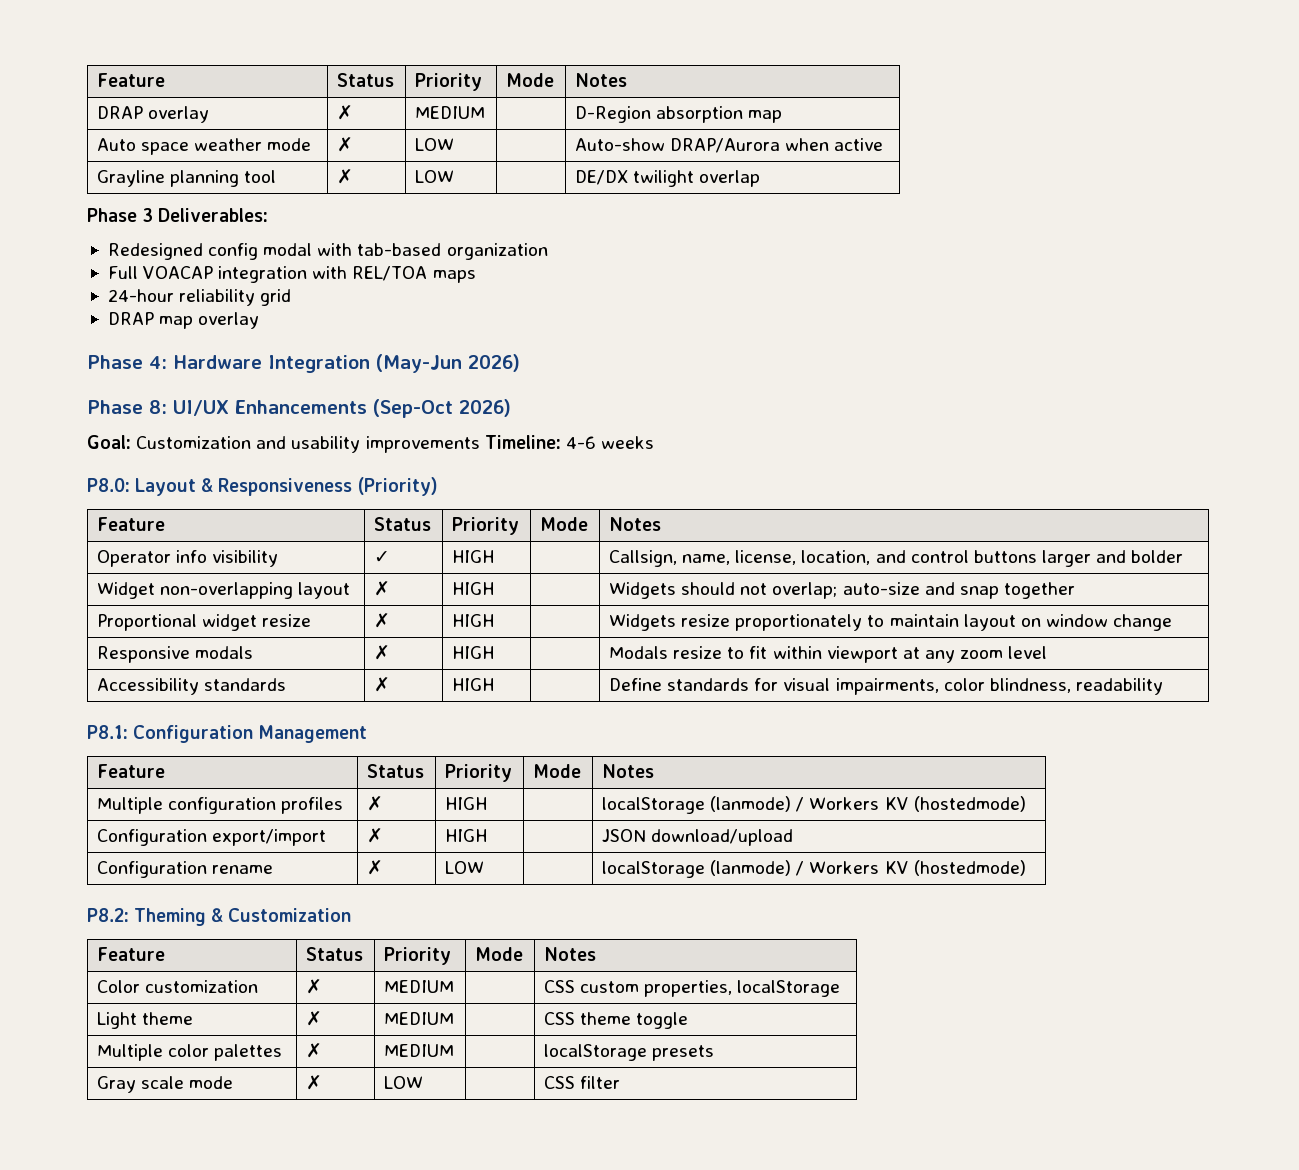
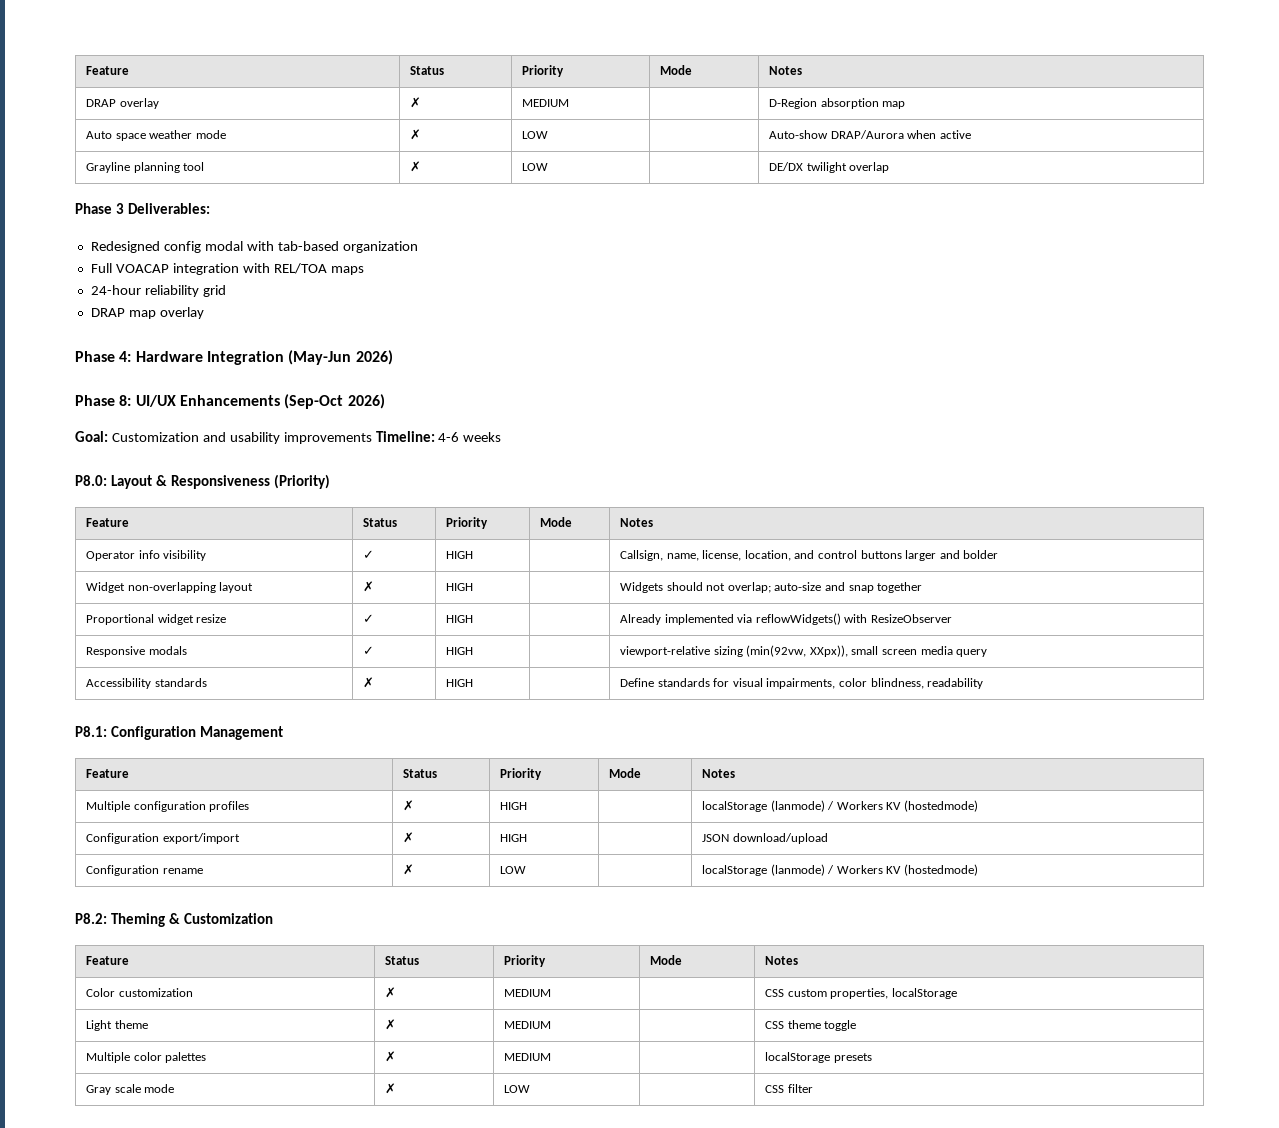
- Proportional widget resize | ✗ | HIGH | | Widgets resize proportionately to maintain layout on window change
+ Proportional widget resize | ✓ | HIGH | | Already implemented via reflowWidgets() with ResizeObserver
- Responsive modals | ✗ | HIGH | | Modals resize to fit within viewport at any zoom level
+ Responsive modals | ✓ | HIGH | | viewport-relative sizing (min(92vw, XXpx)), small screen media query

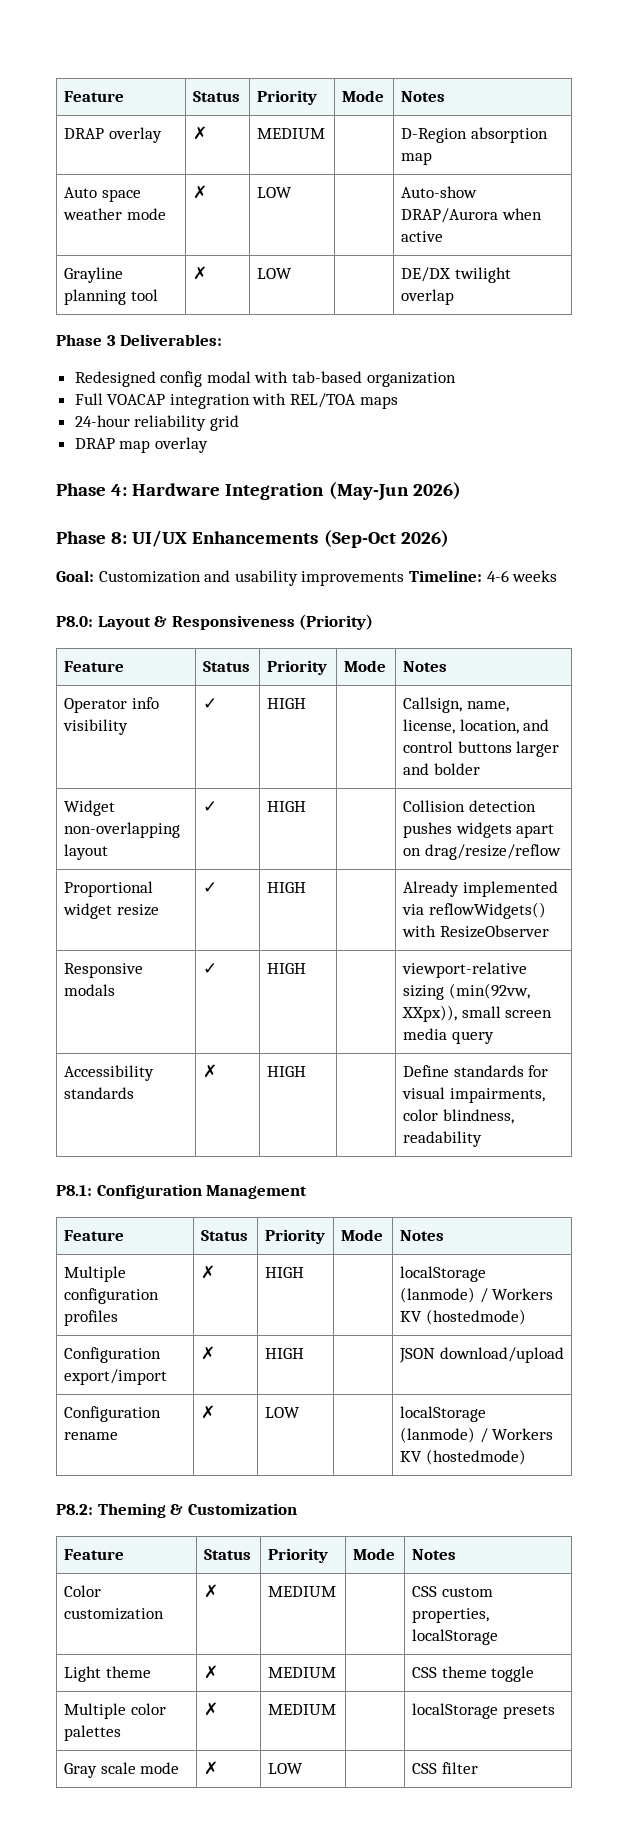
- Widget non-overlapping layout | ✗ | HIGH | | Widgets should not overlap; auto-size and snap together
+ Widget non-overlapping layout | ✓ | HIGH | | Collision detection pushes widgets apart on drag/resize/reflow

